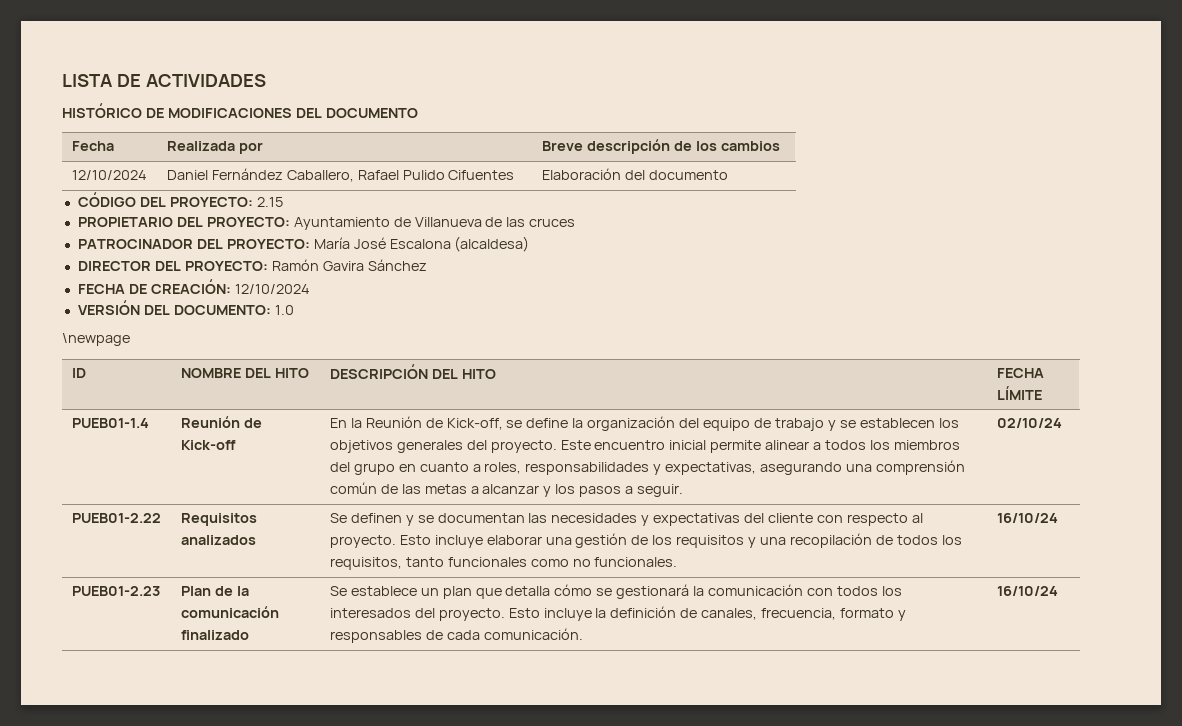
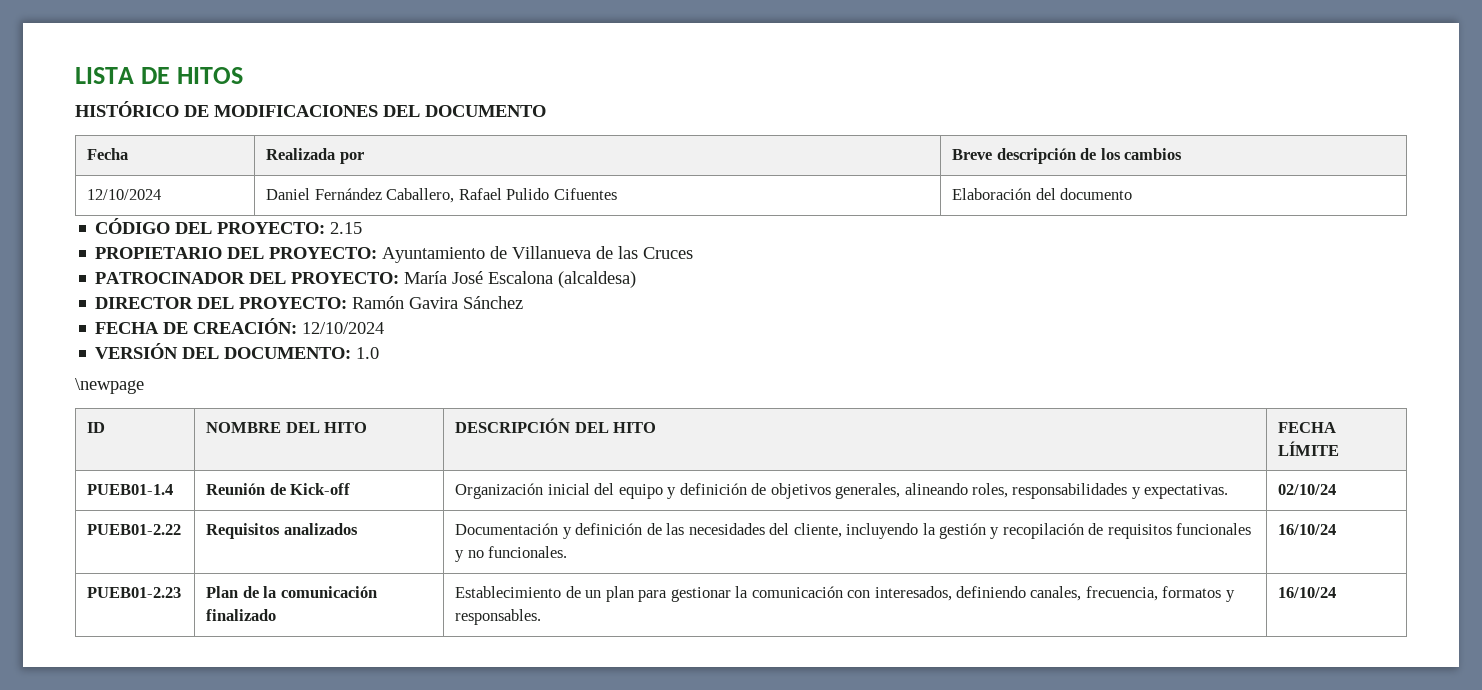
- LISTA DE ACTIVIDADES
+ LISTA DE HITOS
- PROPIETARIO DEL PROYECTO: Ayuntamiento de Villanueva de las cruces
+ PROPIETARIO DEL PROYECTO: Ayuntamiento de Villanueva de las Cruces
- En la Reunión de Kick-off, se define la organización del equipo de trabajo y se establecen los objetivos generales del proyecto. Este encuentro inicial permite alinear a todos los miembros del grupo en cuanto a roles, responsabilidades y expectativas, asegurando una comprensión común de las metas a alcanzar y los pasos a seguir. | 02/10/24
- PUEB01-2.22 | Requisitos analizados | Se definen y se documentan las necesidades y expectativas del cliente con respecto al proyecto. Esto incluye elaborar una gestión de los requisitos y una recopilación de todos los requisitos, tanto funcionales como no funcionales. | 16/10/24
+ Organización inicial del equipo y definición de objetivos generales, alineando roles, responsabilidades y expectativas. | 02/10/24
+ PUEB01-2.22 | Requisitos analizados | Documentación y definición de las necesidades del cliente, incluyendo la gestión y recopilación de requisitos funcionales y no funcionales. | 16/10/24
- PUEB01-2.23 | Plan de la comunicación finalizado | Se establece un plan que detalla cómo se gestionará la comunicación con todos los interesados del proyecto. Esto incluye la definición de canales, frecuencia, formato y responsables de cada comunicación. | 16/10/24
+ PUEB01-2.23 | Plan de la comunicación finalizado | Establecimiento de un plan para gestionar la comunicación con interesados, definiendo canales, frecuencia, formatos y responsables. | 16/10/24

